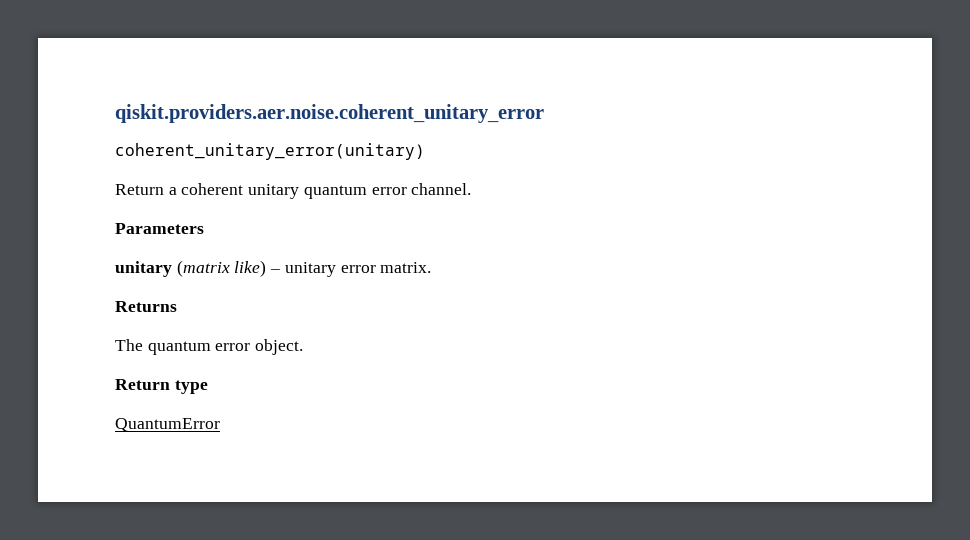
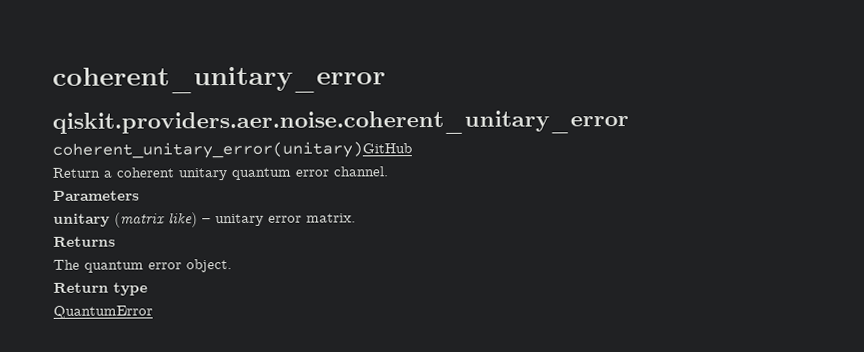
+ coherent_unitary_error
- coherent_unitary_error(unitary)
+ coherent_unitary_error(unitary)GitHub

